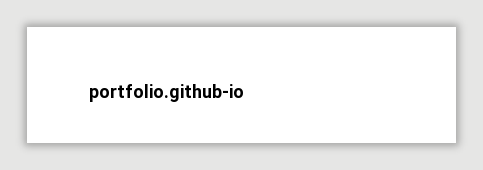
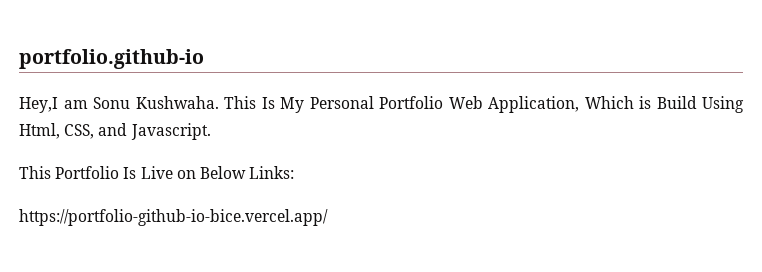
+ Hey,I am Sonu Kushwaha. This Is My Personal Portfolio Web Application, Which is Build Using Html, CSS, and Javascript.
+ This Portfolio Is Live on Below Links:
+ https://portfolio-github-io-bice.vercel.app/

